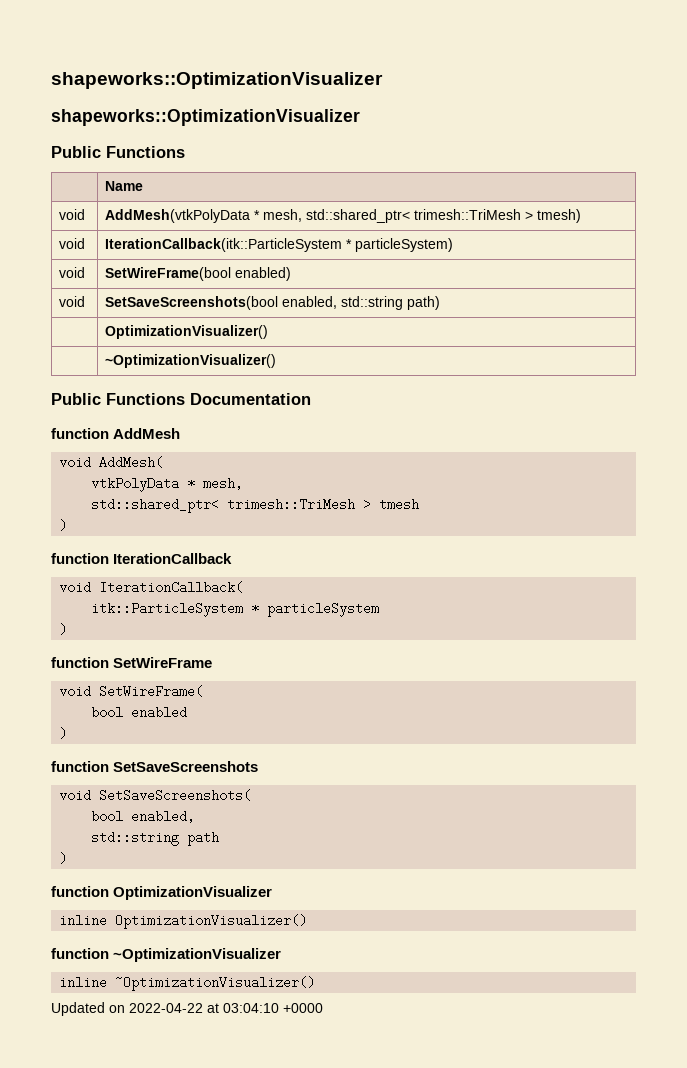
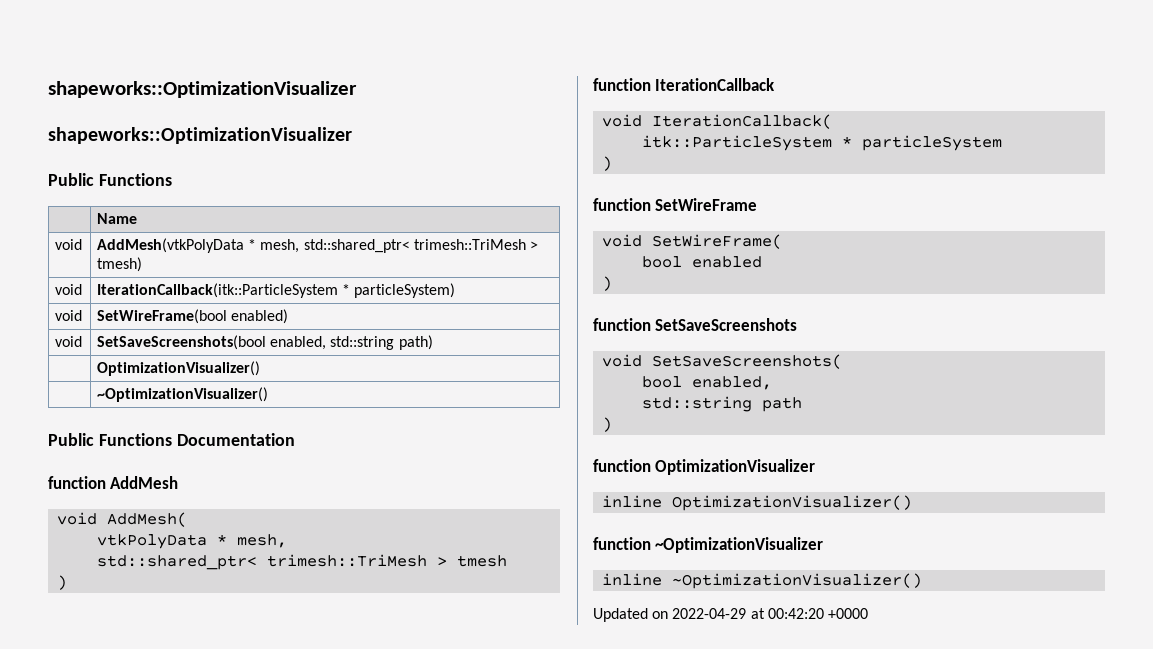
- Updated on 2022-04-22 at 03:04:10 +0000
+ Updated on 2022-04-29 at 00:42:20 +0000

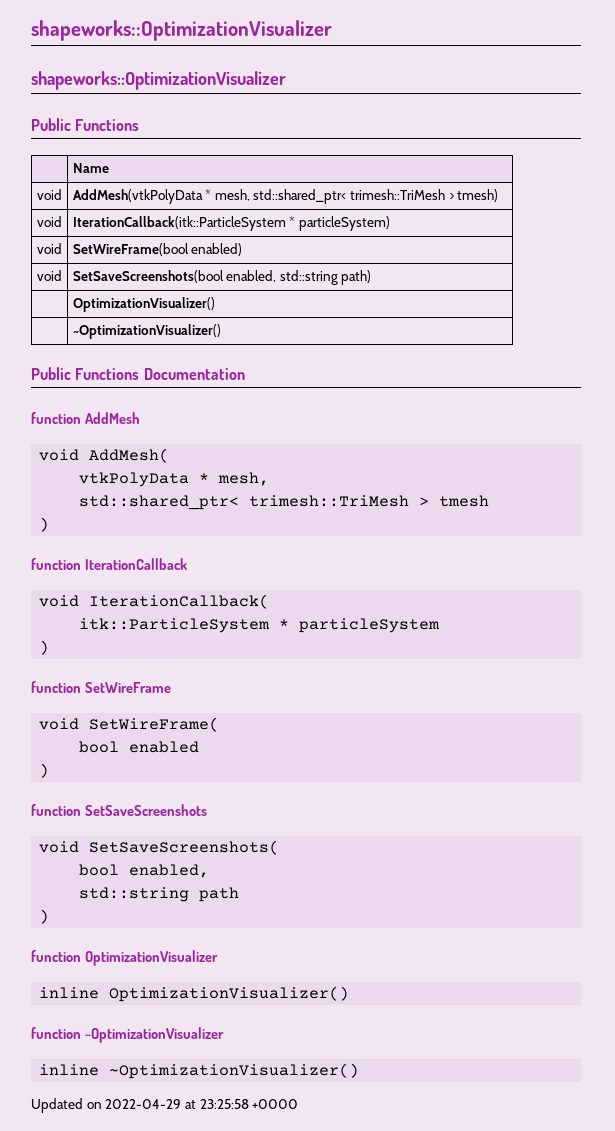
- Updated on 2022-04-29 at 00:42:20 +0000
+ Updated on 2022-04-29 at 23:25:58 +0000

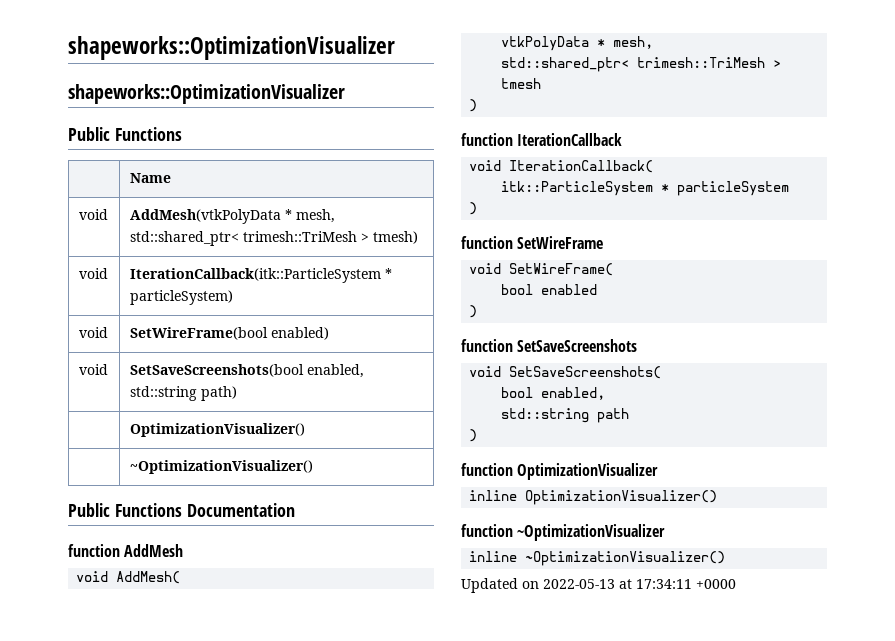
- Updated on 2022-04-29 at 23:25:58 +0000
+ Updated on 2022-05-13 at 17:34:11 +0000

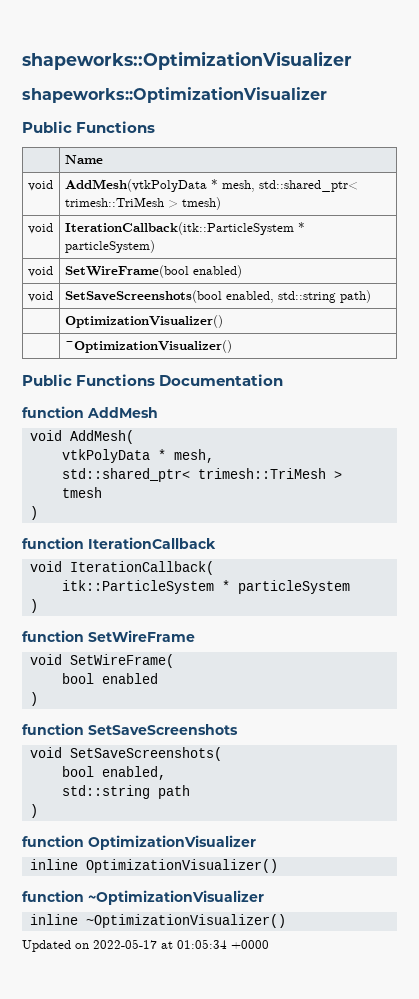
- Updated on 2022-05-13 at 17:34:11 +0000
+ Updated on 2022-05-17 at 01:05:34 +0000

